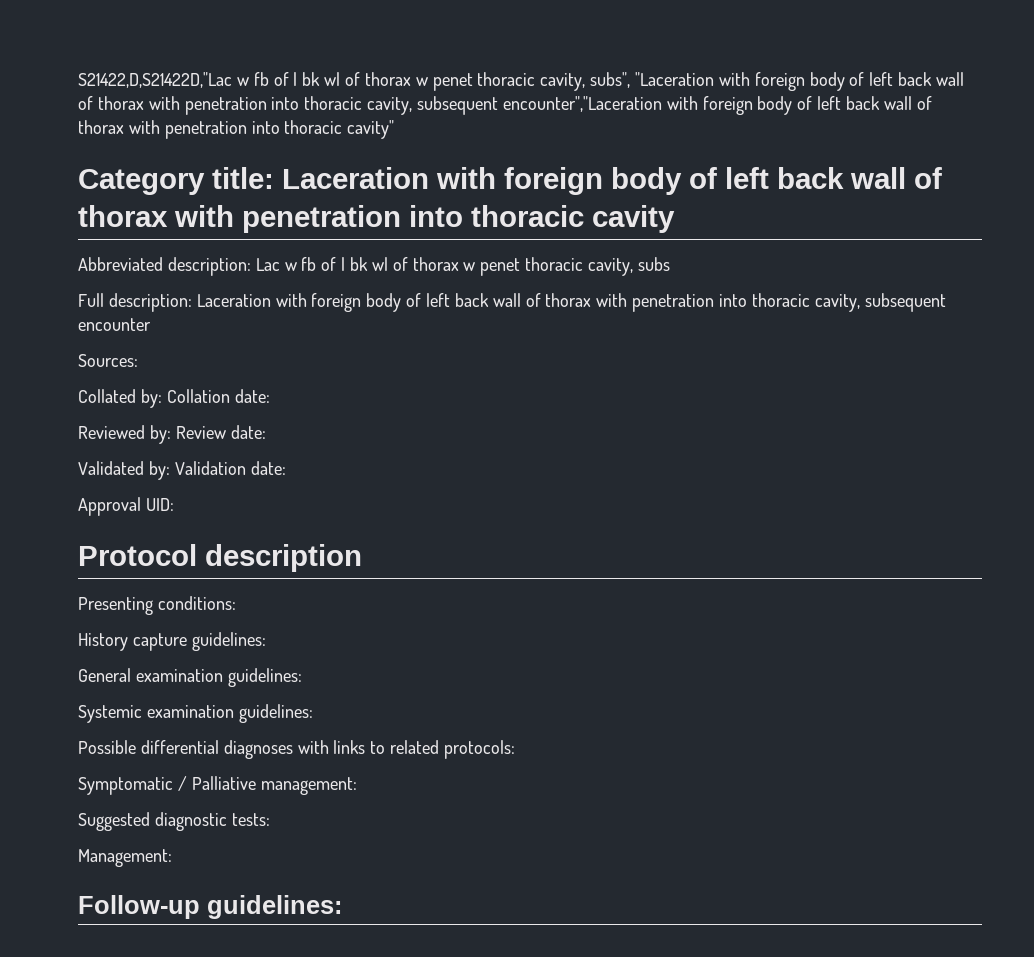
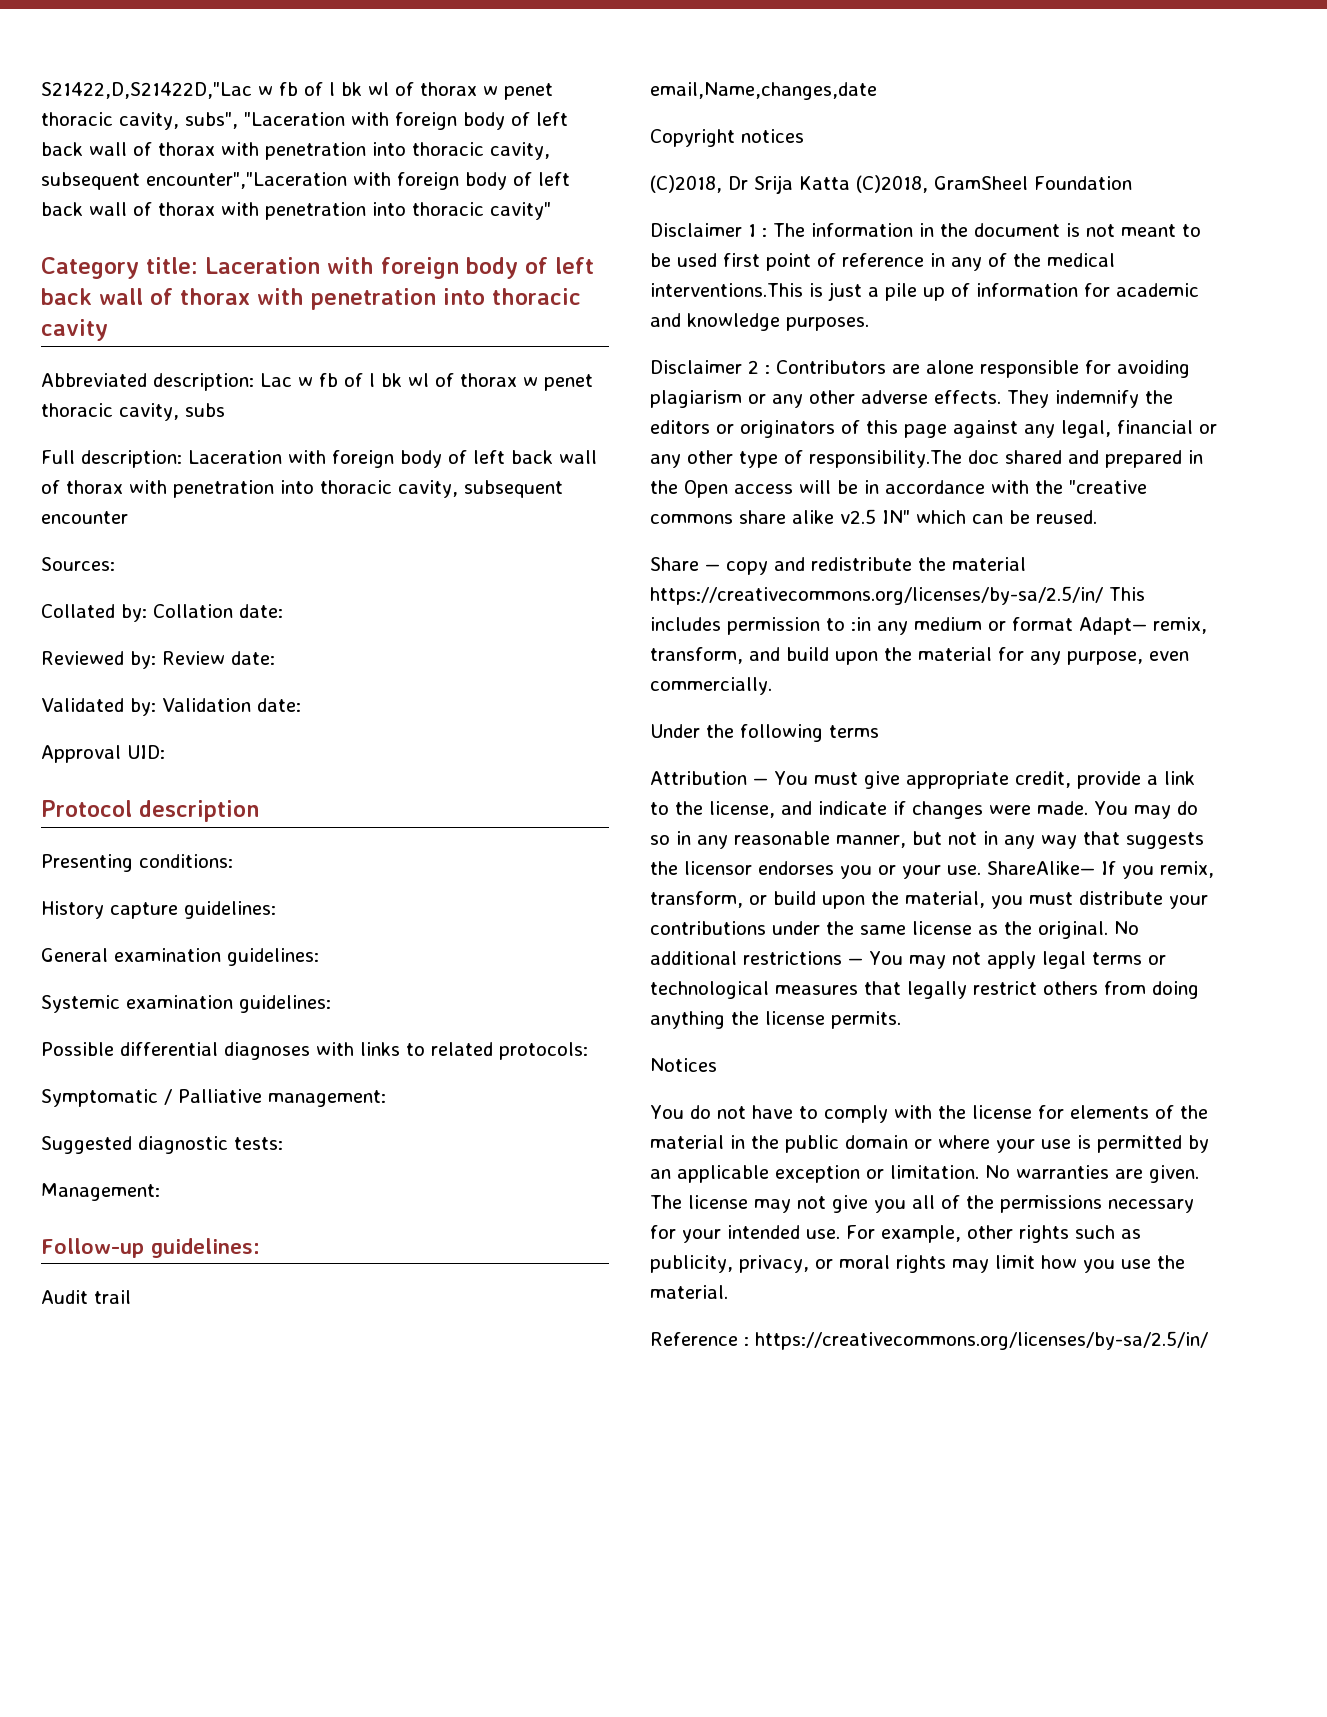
+ Audit trail
+ email,Name,changes,date
+ Copyright notices
+ (C)2018, Dr Srija Katta (C)2018, GramSheel Foundation
+ Disclaimer 1 : The information in the document is not meant to be used first point of reference in any of the medical interventions.This is just a pile up of information for academic and knowledge purposes.
+ Disclaimer 2 : Contributors are alone responsible for avoiding plagiarism or any other adverse effects. They indemnify the editors or originators of this page against any legal, financial or any other type of responsibility.The doc shared and prepared in the Open access will be in accordance with the "creative commons share alike v2.5 IN" which can be reused.
+ Share — copy and redistribute the material https://creativecommons.org/licenses/by-sa/2.5/in/ This includes permission to :in any medium or format Adapt— remix, transform, and build upon the material for any purpose, even commercially.
+ Under the following terms
+ Attribution — You must give appropriate credit, provide a link to the license, and indicate if changes were made. You may do so in any reasonable manner, but not in any way that suggests the licensor endorses you or your use. ShareAlike— If you remix, transform, or build upon the material, you must distribute your contributions under the same license as the original. No additional restrictions — You may not apply legal terms or technological measures that legally restrict others from doing anything the license permits.
+ Notices
+ You do not have to comply with the license for elements of the material in the public domain or where your use is permitted by an applicable exception or limitation. No warranties are given. The license may not give you all of the permissions necessary for your intended use. For example, other rights such as publicity, privacy, or moral rights may limit how you use the material.
+ Reference : https://creativecommons.org/licenses/by-sa/2.5/in/

